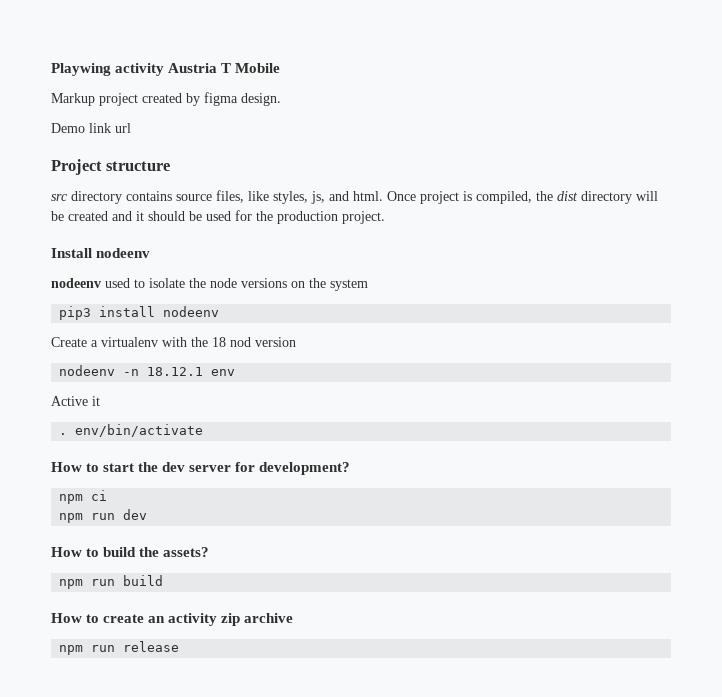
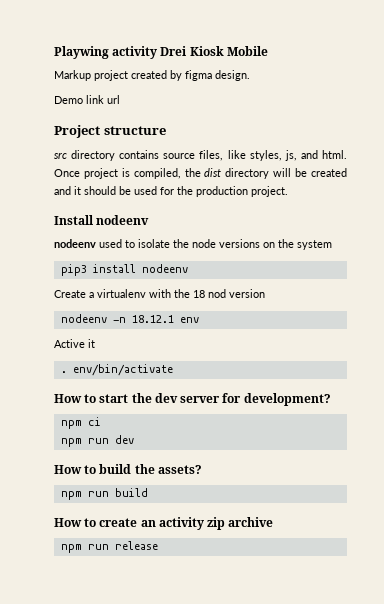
- Playwing activity Austria T Mobile
+ Playwing activity Drei Kiosk Mobile

